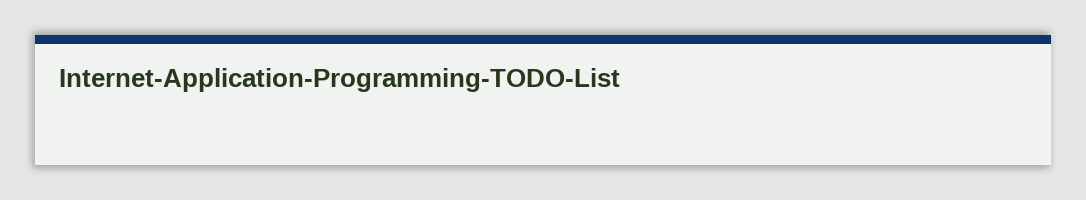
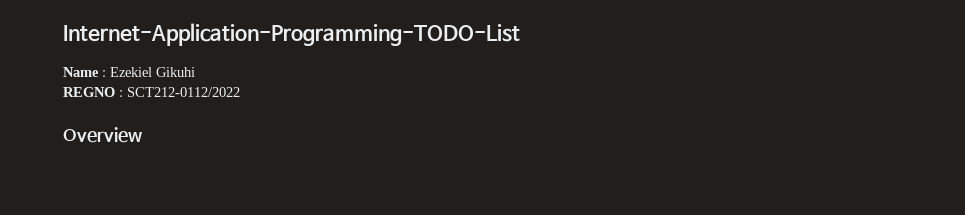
+ Name : Ezekiel Gikuhi
+ REGNO : SCT212-0112/2022
+ Overview

